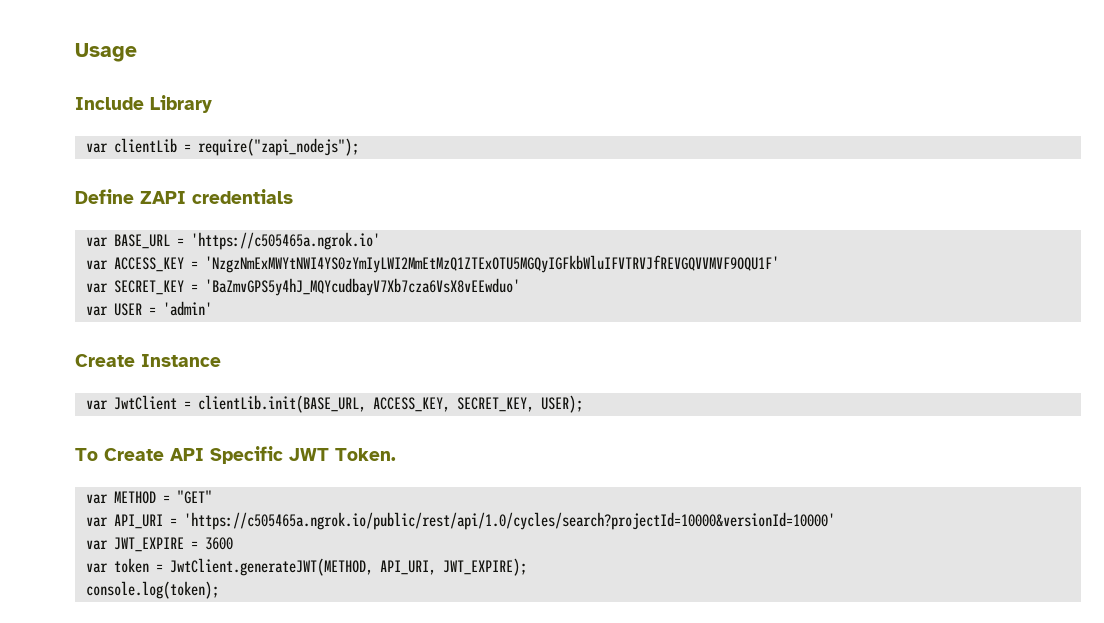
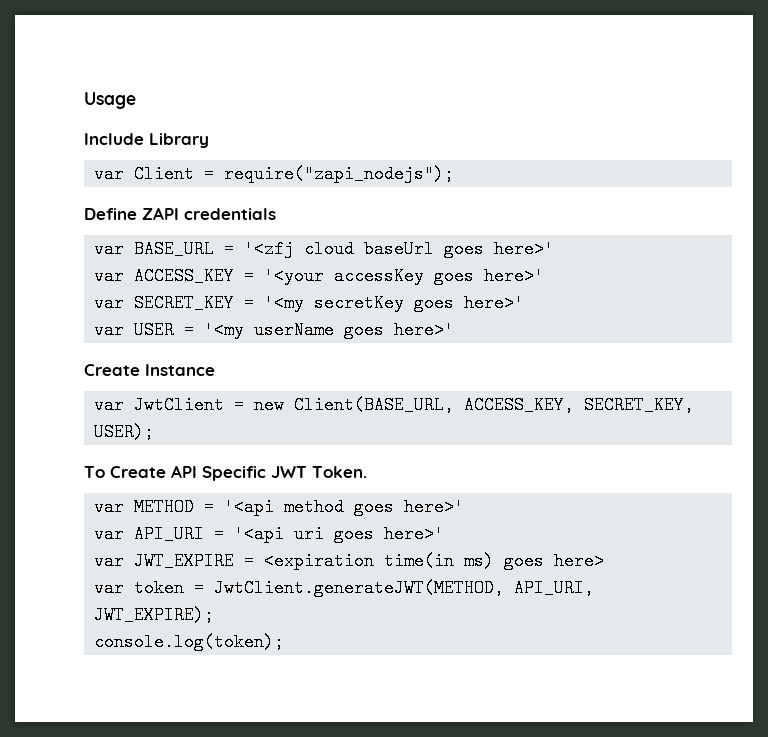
- var clientLib = require("zapi_nodejs");
+ var Client = require("zapi_nodejs");
- var BASE_URL = 'https://c505465a.ngrok.io'
+ var BASE_URL = '<zfj cloud baseUrl goes here>'
- var ACCESS_KEY = 'NzgzNmExMWYtNWI4YS0zYmIyLWI2MmEtMzQ1ZTExOTU5MGQyIGFkbWluIFVTRVJfREVGQVVMVF9OQU1F'
+ var ACCESS_KEY = '<your accessKey goes here>'
- var SECRET_KEY = 'BaZmvGPS5y4hJ_MQYcudbayV7Xb7cza6VsX8vEEwduo'
+ var SECRET_KEY = '<my secretKey goes here>'
- var USER = 'admin'
+ var USER = '<my userName goes here>'
- var JwtClient = clientLib.init(BASE_URL, ACCESS_KEY, SECRET_KEY, USER);
+ var JwtClient = new Client(BASE_URL, ACCESS_KEY, SECRET_KEY, USER);
- var METHOD = "GET"
+ var METHOD = '<api method goes here>'
- var API_URI = 'https://c505465a.ngrok.io/public/rest/api/1.0/cycles/search?projectId=10000&versionId=10000'
+ var API_URI = '<api uri goes here>'
- var JWT_EXPIRE = 3600
+ var JWT_EXPIRE = <expiration time(in ms) goes here>

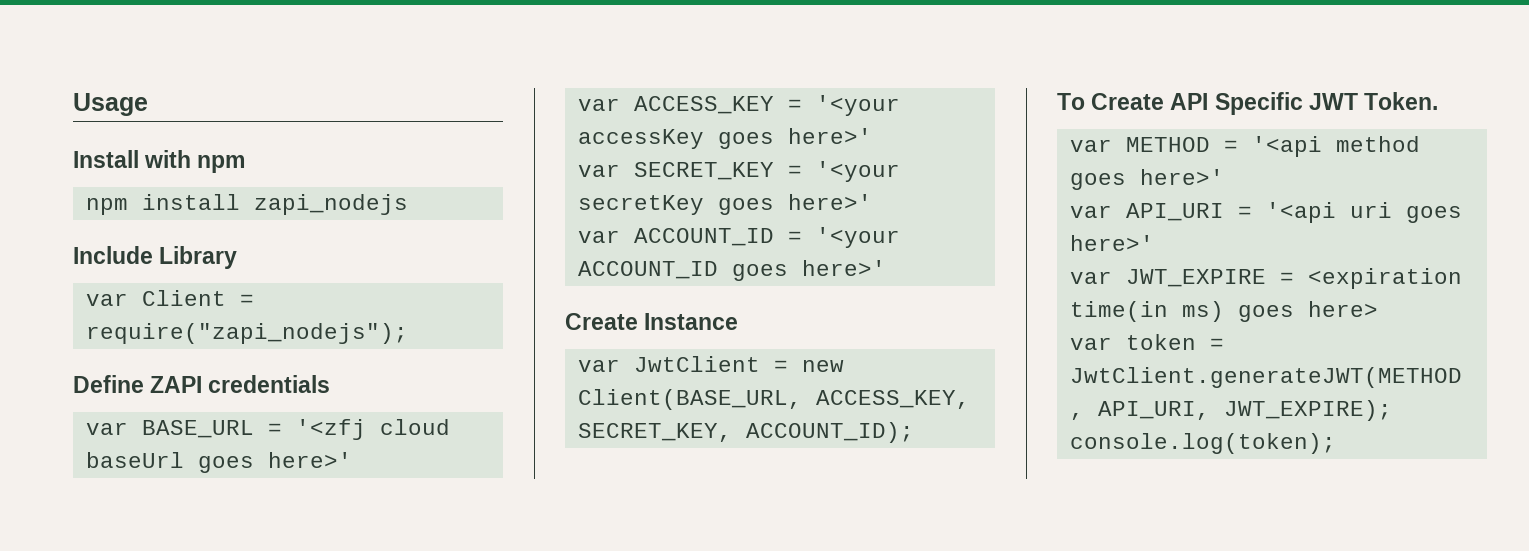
+ Install with npm
+ npm install zapi_nodejs
- var SECRET_KEY = '<my secretKey goes here>'
+ var SECRET_KEY = '<your secretKey goes here>'
- var USER = '<my userName goes here>'
+ var ACCOUNT_ID = '<your ACCOUNT_ID goes here>'
- var JwtClient = new Client(BASE_URL, ACCESS_KEY, SECRET_KEY, USER);
+ var JwtClient = new Client(BASE_URL, ACCESS_KEY, SECRET_KEY, ACCOUNT_ID);

